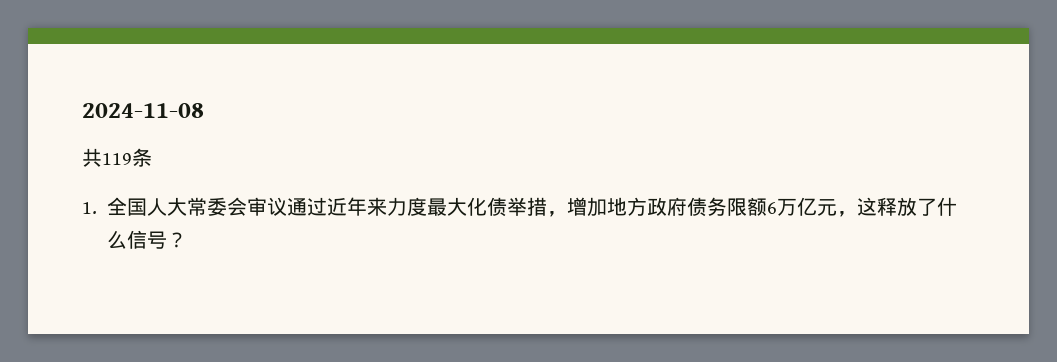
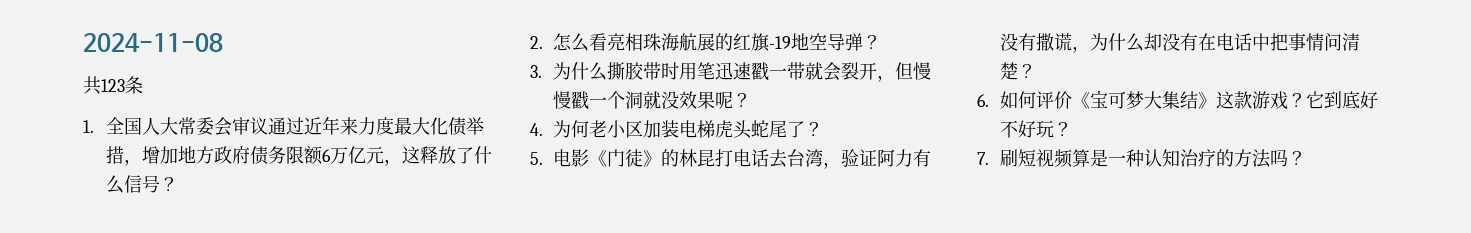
- 共119条
+ 共123条
+ 2.怎么看亮相珠海航展的红旗-19地空导弹？
+ 3.为什么撕胶带时用笔迅速戳一带就会裂开，但慢慢戳一个洞就没效果呢？
+ 4.为何老小区加装电梯虎头蛇尾了？
+ 5.电影《门徒》的林昆打电话去台湾，验证阿力有没有撒谎，为什么却没有在电话中把事情问清楚？
+ 6.如何评价《宝可梦大集结》这款游戏？它到底好不好玩？
+ 7.刷短视频算是一种认知治疗的方法吗？

